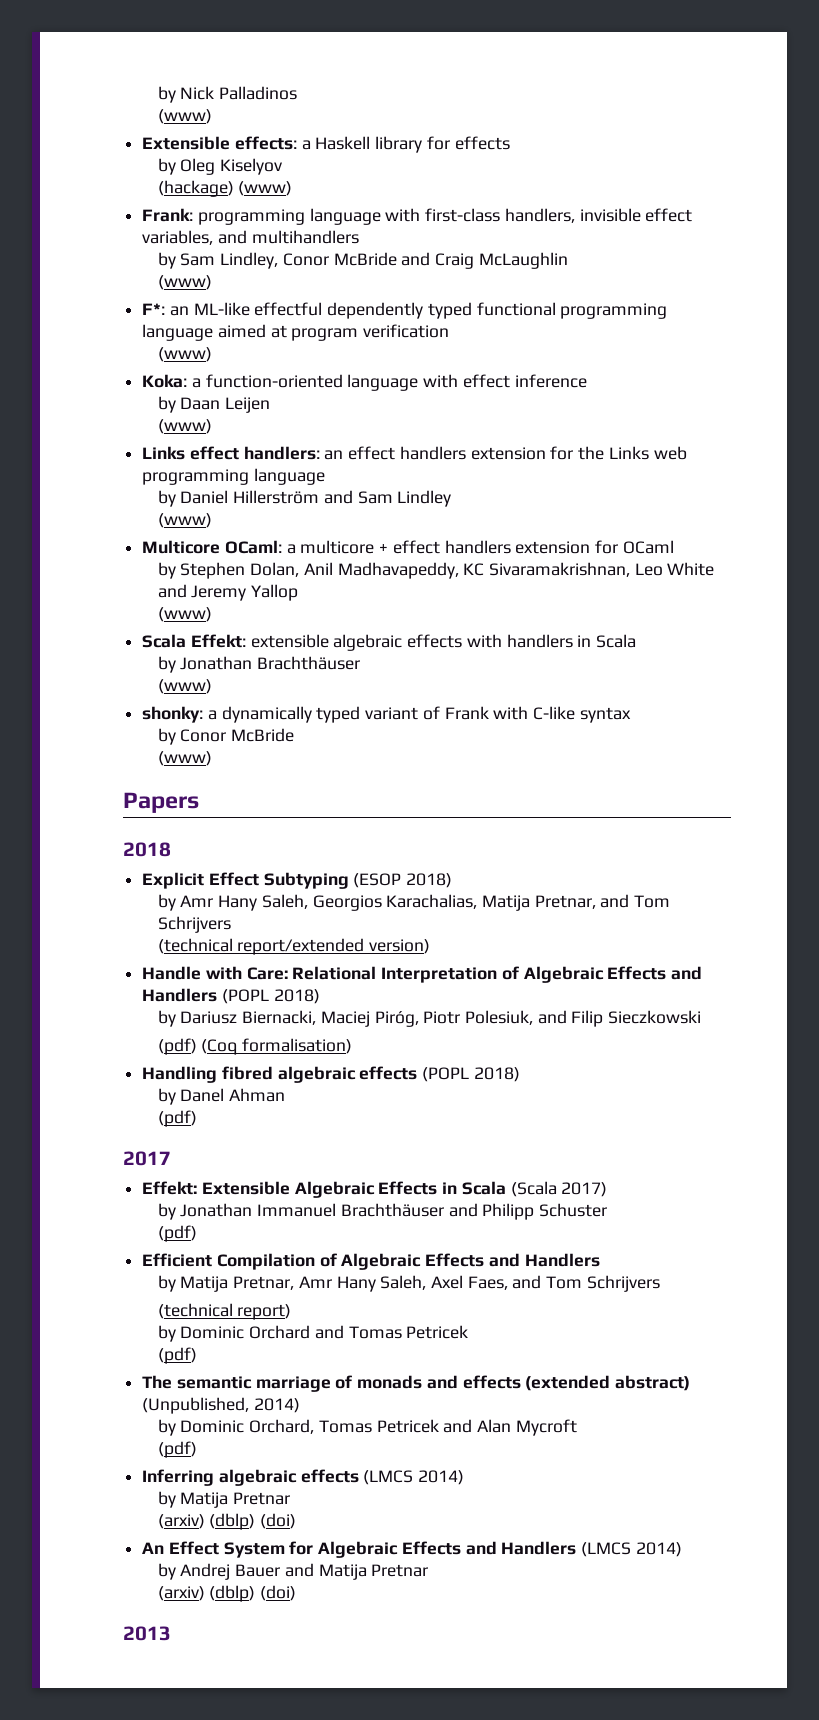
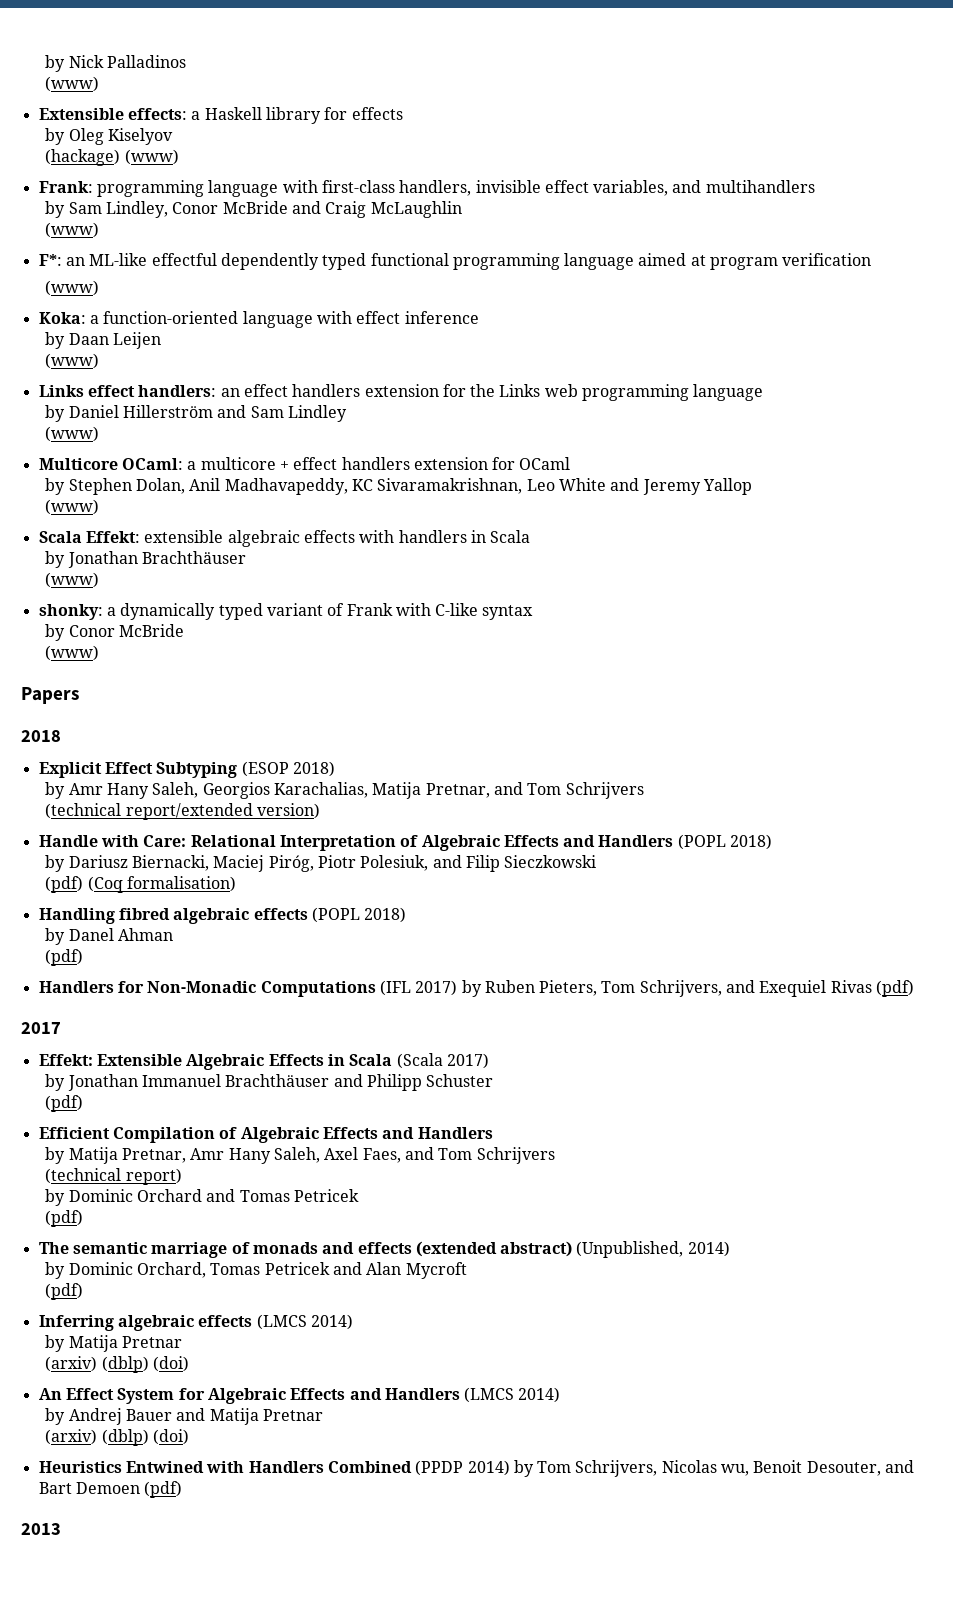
+ Handlers for Non-Monadic Computations (IFL 2017) by Ruben Pieters, Tom Schrijvers, and Exequiel Rivas (pdf)
+ Heuristics Entwined with Handlers Combined (PPDP 2014) by Tom Schrijvers, Nicolas wu, Benoit Desouter, and Bart Demoen (pdf)

